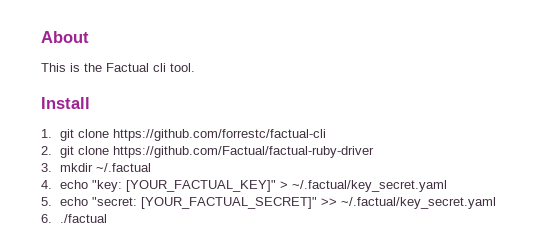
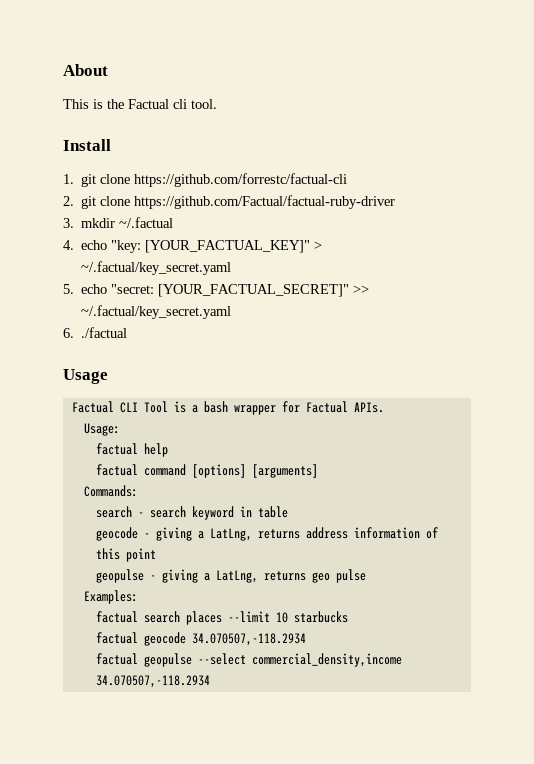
+ Usage
+ Factual CLI Tool is a bash wrapper for Factual APIs.
+ Usage:
+ factual help
+ factual command [options] [arguments]
+ Commands:
+ search - search keyword in table
+ geocode - giving a LatLng, returns address information of this point
+ geopulse - giving a LatLng, returns geo pulse
+ Examples:
+ factual search places --limit 10 starbucks
+ factual geocode 34.070507,-118.2934
+ factual geopulse --select commercial_density,income 34.070507,-118.2934

